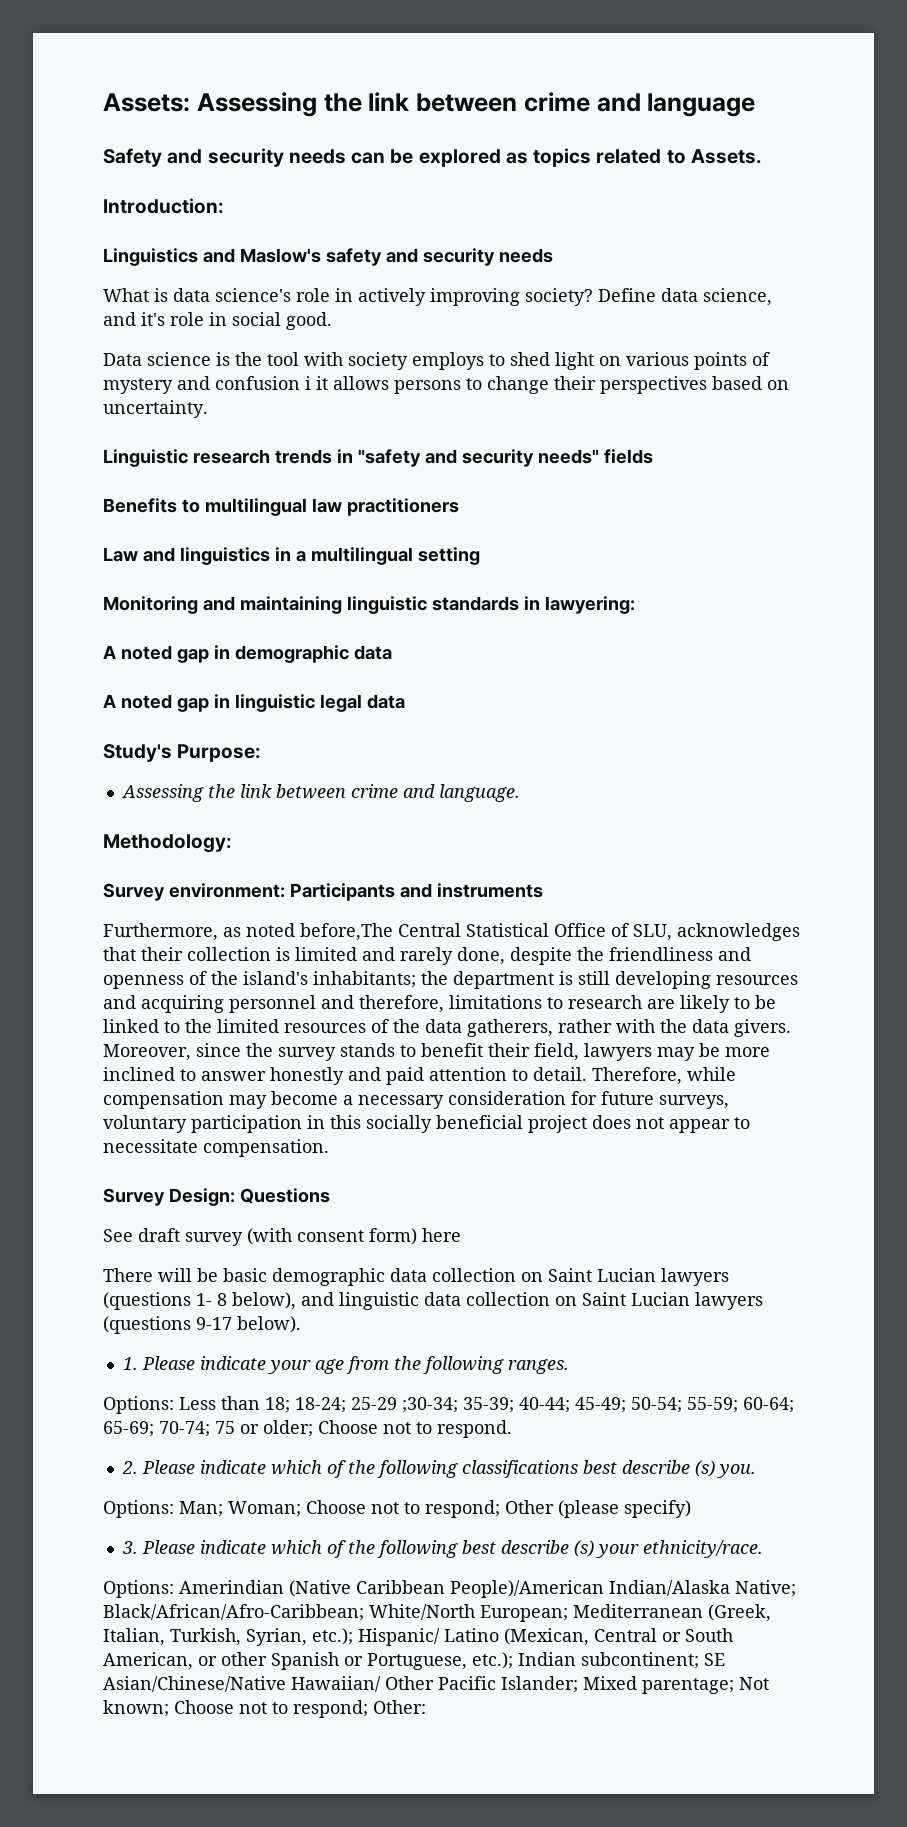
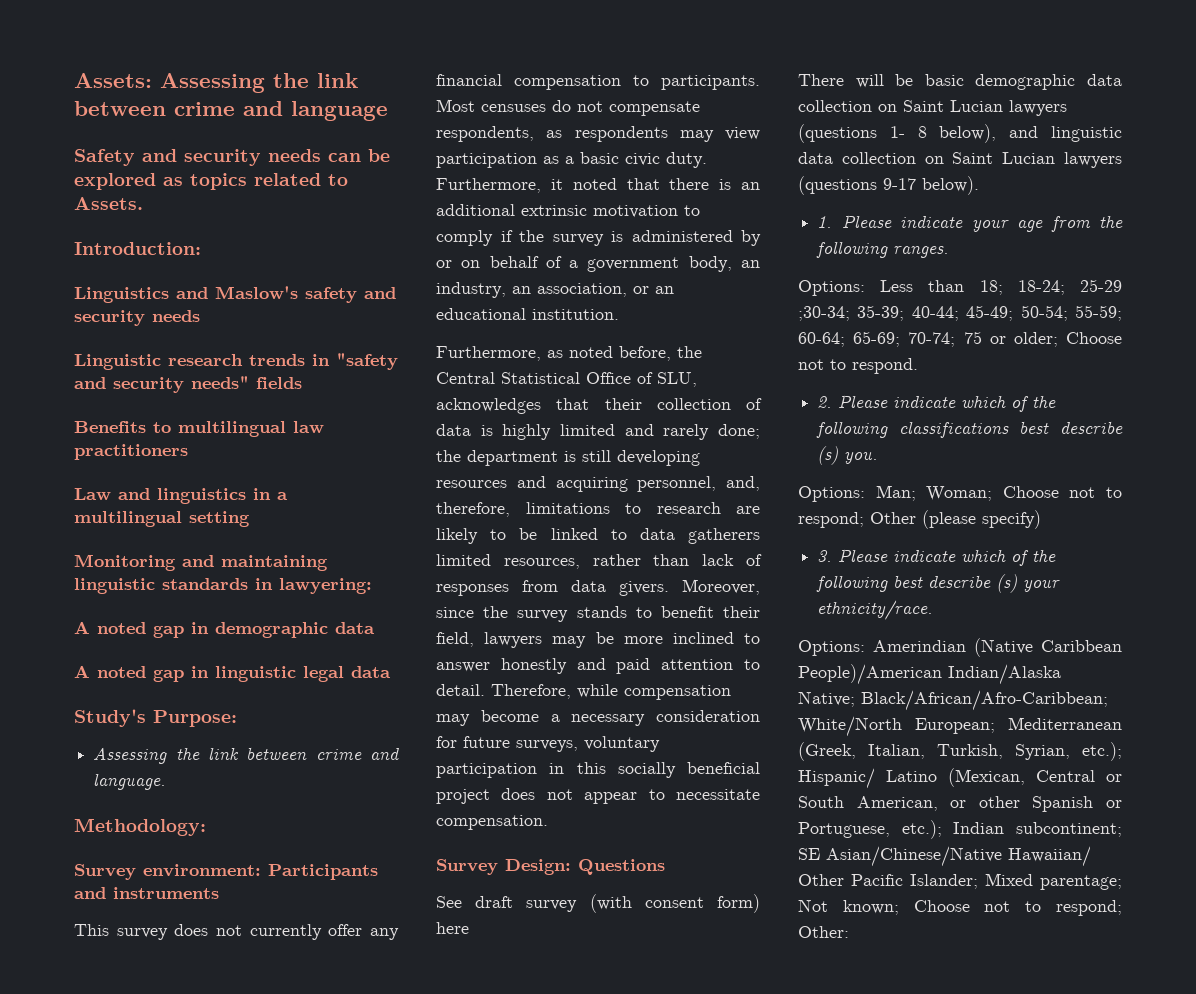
- What is data science's role in actively improving society? Define data science, and it's role in social good.
- Data science is the tool with society employs to shed light on various points of mystery and confusion i it allows persons to change their perspectives based on uncertainty.
+ This survey does not currently offer any financial compensation to participants. Most censuses do not compensate respondents, as respondents may view participation as a basic civic duty. Furthermore, it noted that there is an additional extrinsic motivation to comply if the survey is administered by or on behalf of a government body, an industry, an association, or an educational institution.
- Furthermore, as noted before,The Central Statistical Office of SLU, acknowledges that their collection is limited and rarely done, despite the friendliness and openness of the island's inhabitants; the department is still developing resources and acquiring personnel and therefore, limitations to research are likely to be linked to the limited resources of the data gatherers, rather with the data givers.
+ Furthermore, as noted before, the Central Statistical Office of SLU, acknowledges that their collection of data is highly limited and rarely done; the department is still developing resources and acquiring personnel, and, therefore, limitations to research are likely to be linked to data gatherers limited resources, rather than lack of responses from data givers.

